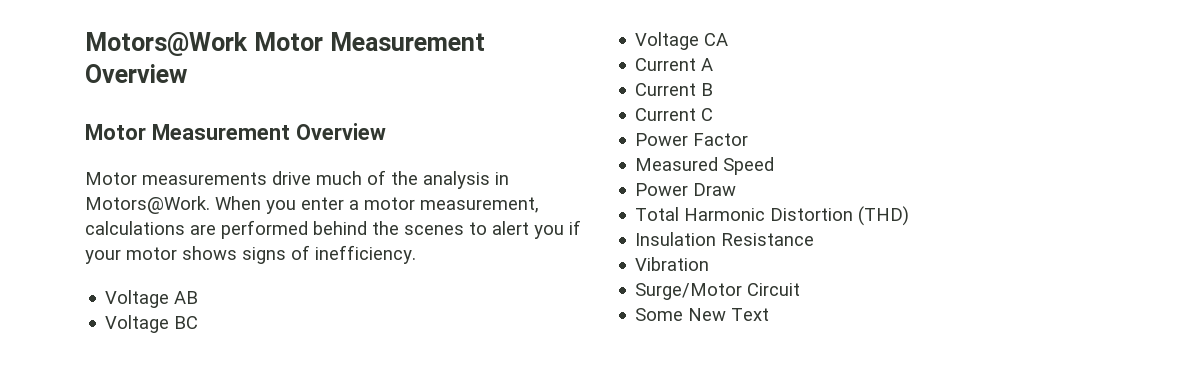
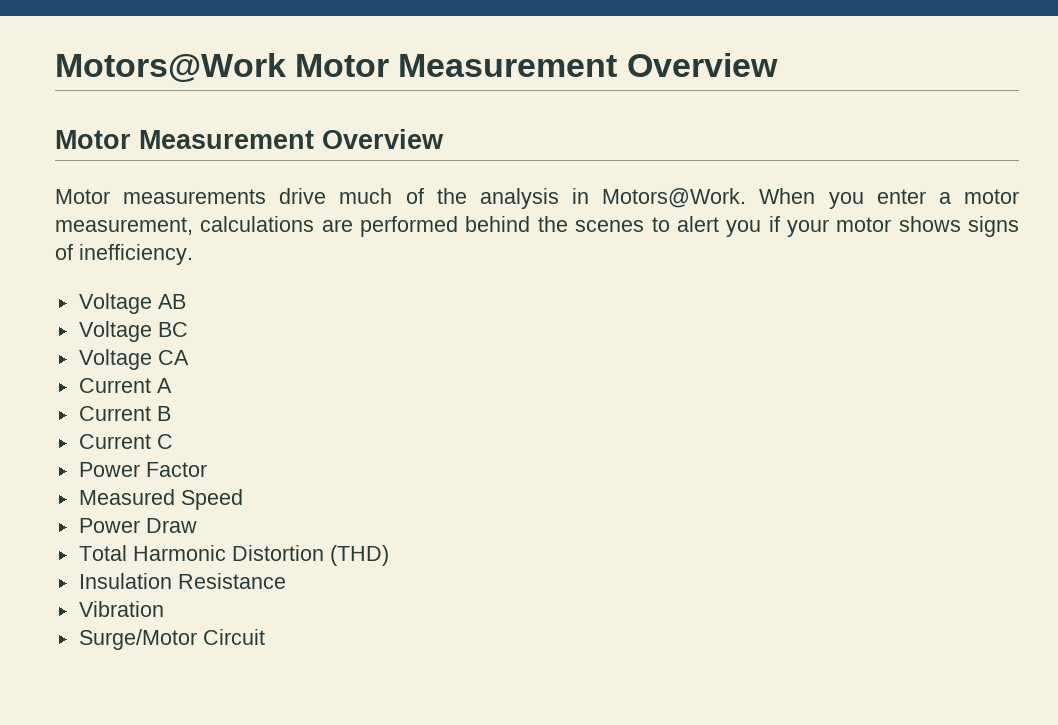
- Some New Text

